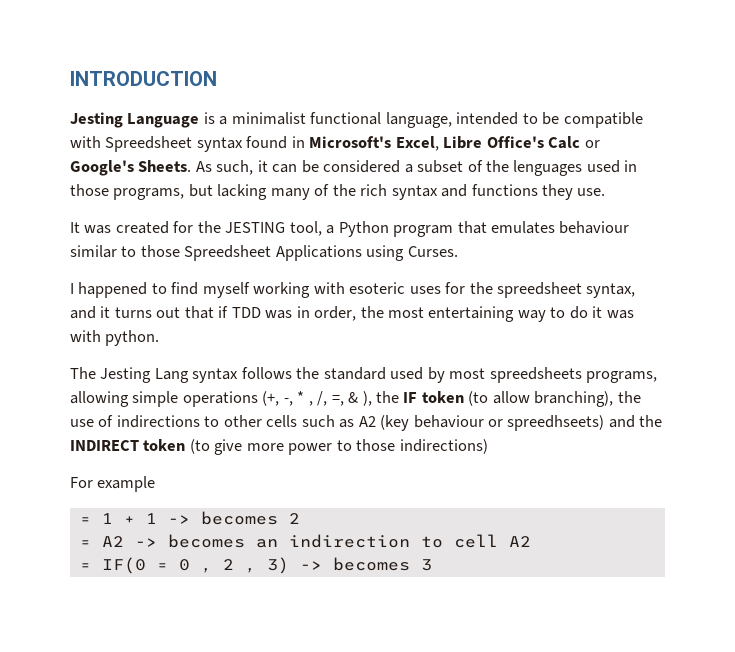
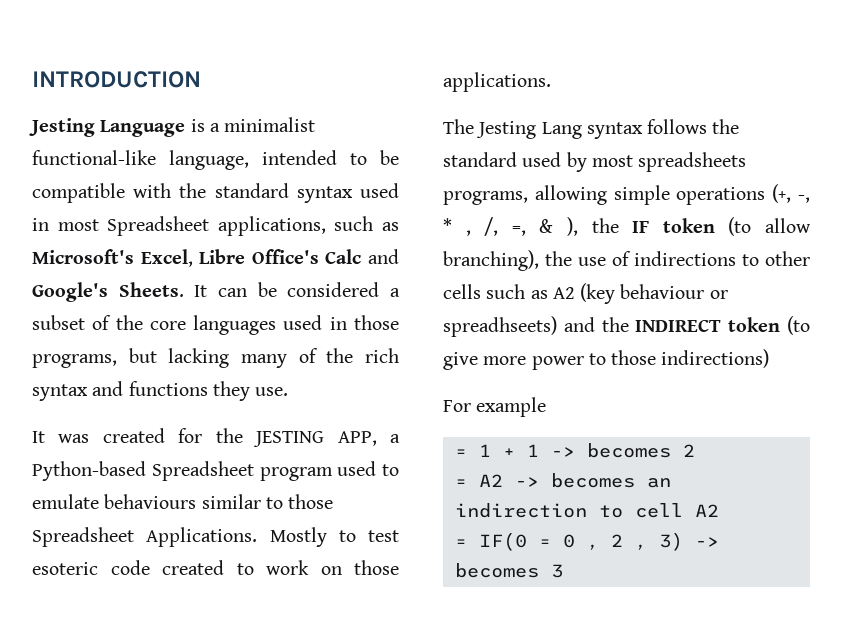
- Jesting Language is a minimalist functional language, intended to be compatible with Spreedsheet syntax found in Microsoft's Excel, Libre Office's Calc or Google's Sheets.
+ Jesting Language is a minimalist functional-like language, intended to be compatible with the standard syntax used in most Spreadsheet applications, such as Microsoft's Excel, Libre Office's Calc and Google's Sheets.
- As such, it can be considered a subset of the lenguages used in those programs, but lacking many of the rich syntax and functions they use.
+ It can be considered a subset of the core languages used in those programs, but lacking many of the rich syntax and functions they use.
- It was created for the JESTING tool, a Python program that emulates behaviour similar to those Spreedsheet Applications using Curses.
- I happened to find myself working with esoteric uses for the spreedsheet syntax, and it turns out that if TDD was in order, the most entertaining way to do it was with python.
+ It was created for the JESTING APP, a Python-based Spreadsheet program used to emulate behaviours similar to those Spreadsheet Applications. Mostly to test esoteric code created to work on those applications.
- The Jesting Lang syntax follows the standard used by most spreedsheets programs, allowing simple operations (+, -, * , /, =, & ), the IF token (to allow branching), the use of indirections to other cells such as A2 (key behaviour or spreedhseets) and the INDIRECT token (to give more power to those indirections)
+ The Jesting Lang syntax follows the standard used by most spreadsheets programs, allowing simple operations (+, -, * , /, =, & ), the IF token (to allow branching), the use of indirections to other cells such as A2 (key behaviour or spreadhseets) and the INDIRECT token (to give more power to those indirections)

